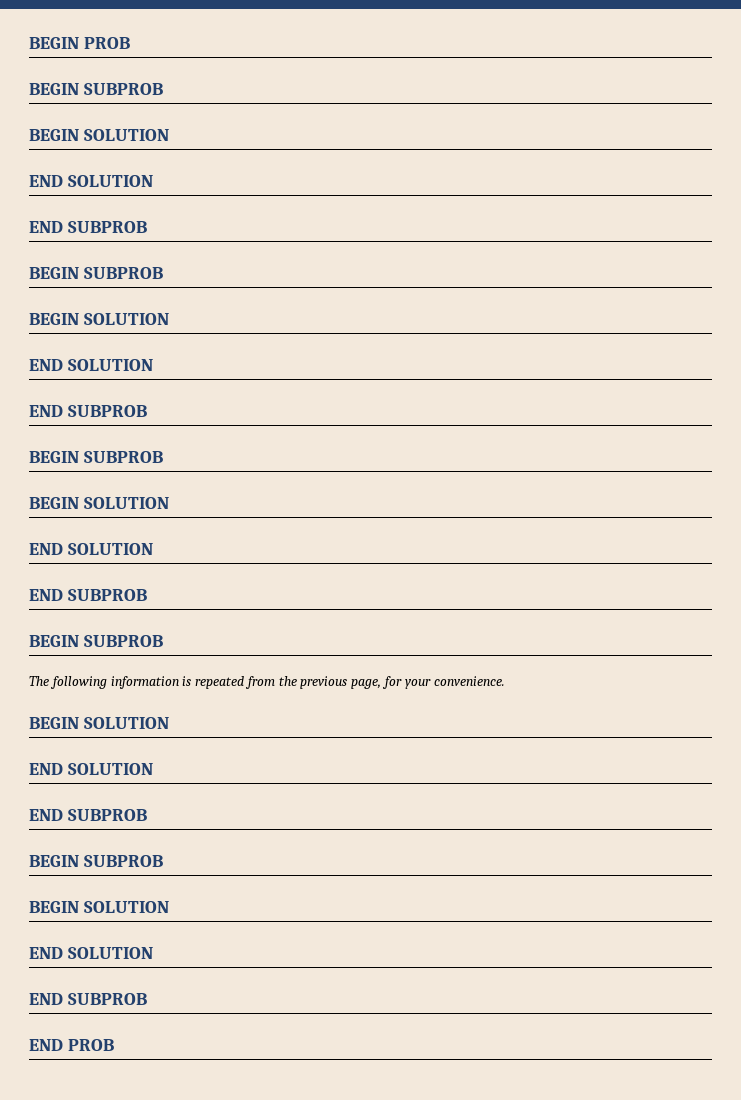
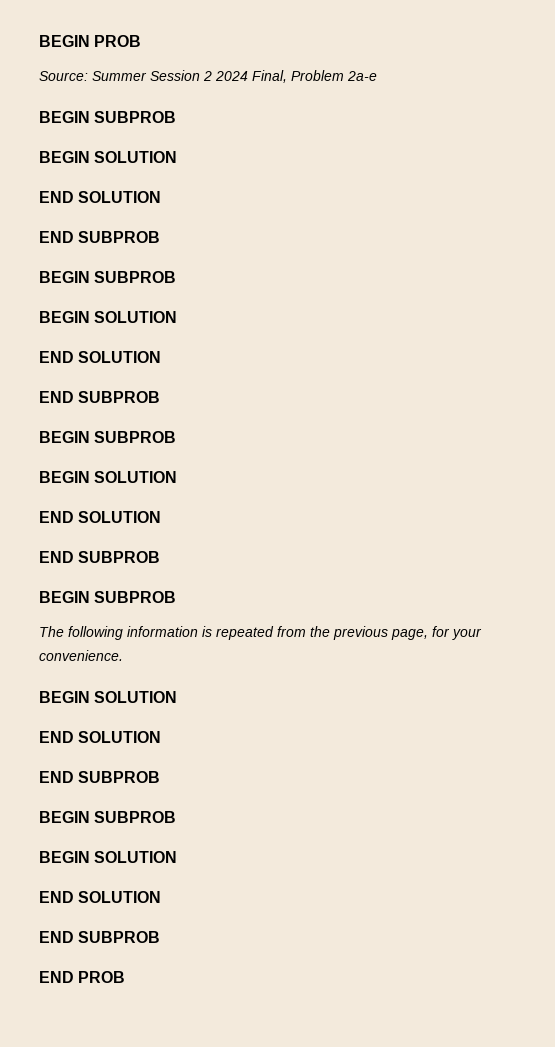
+ Source: Summer Session 2 2024 Final, Problem 2a-e

